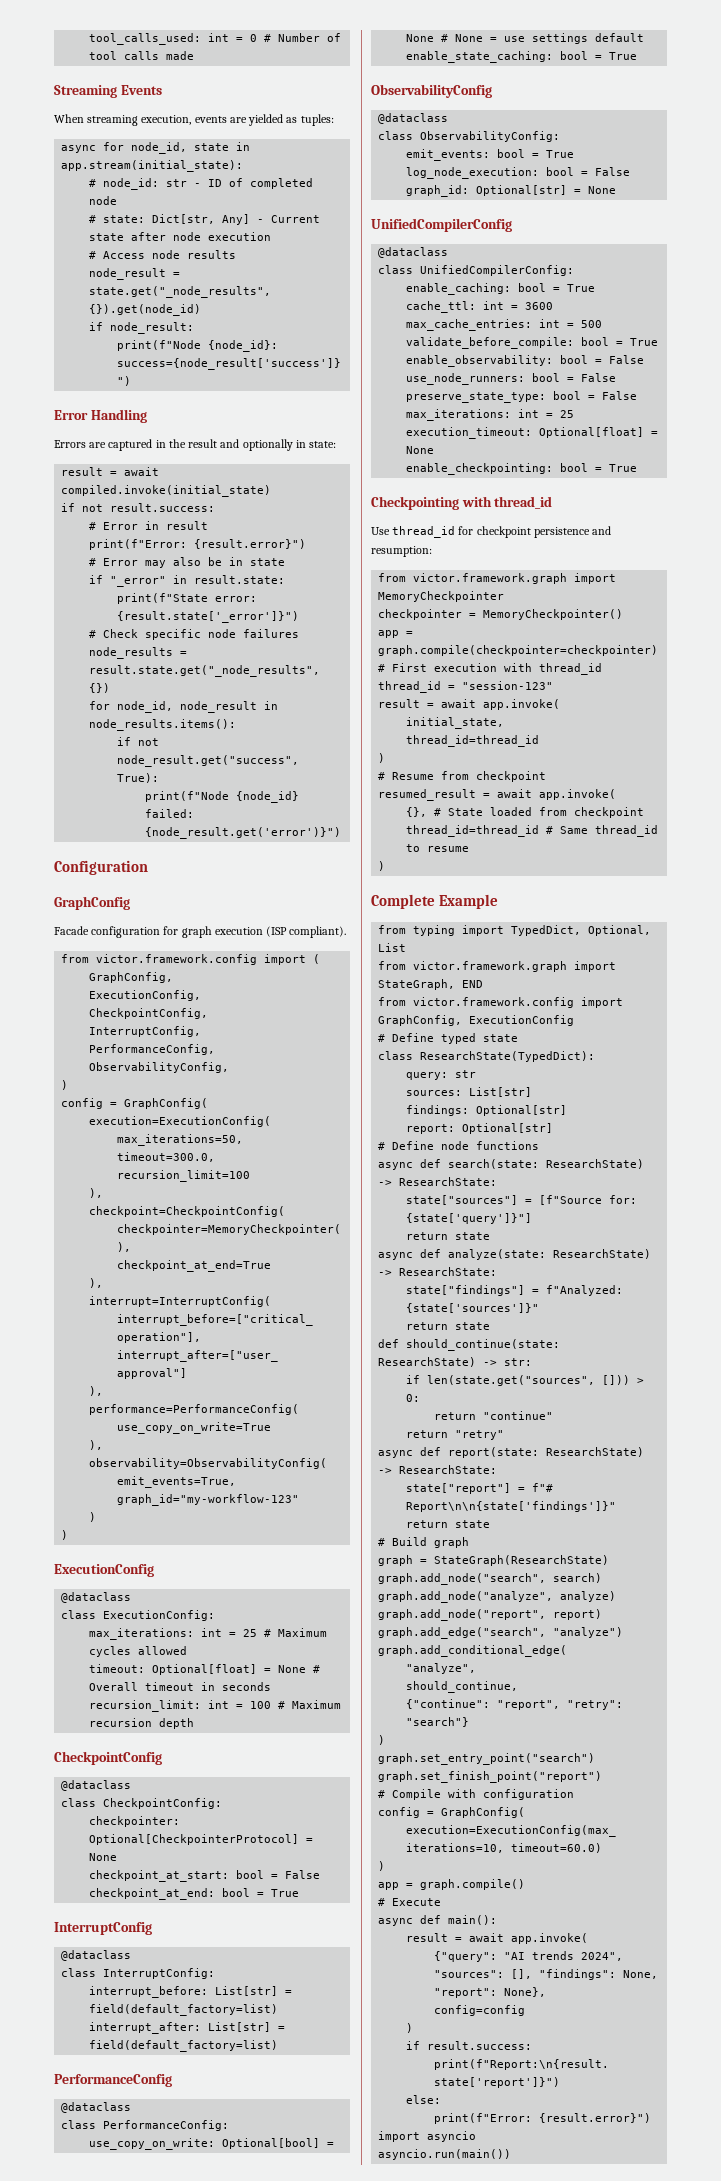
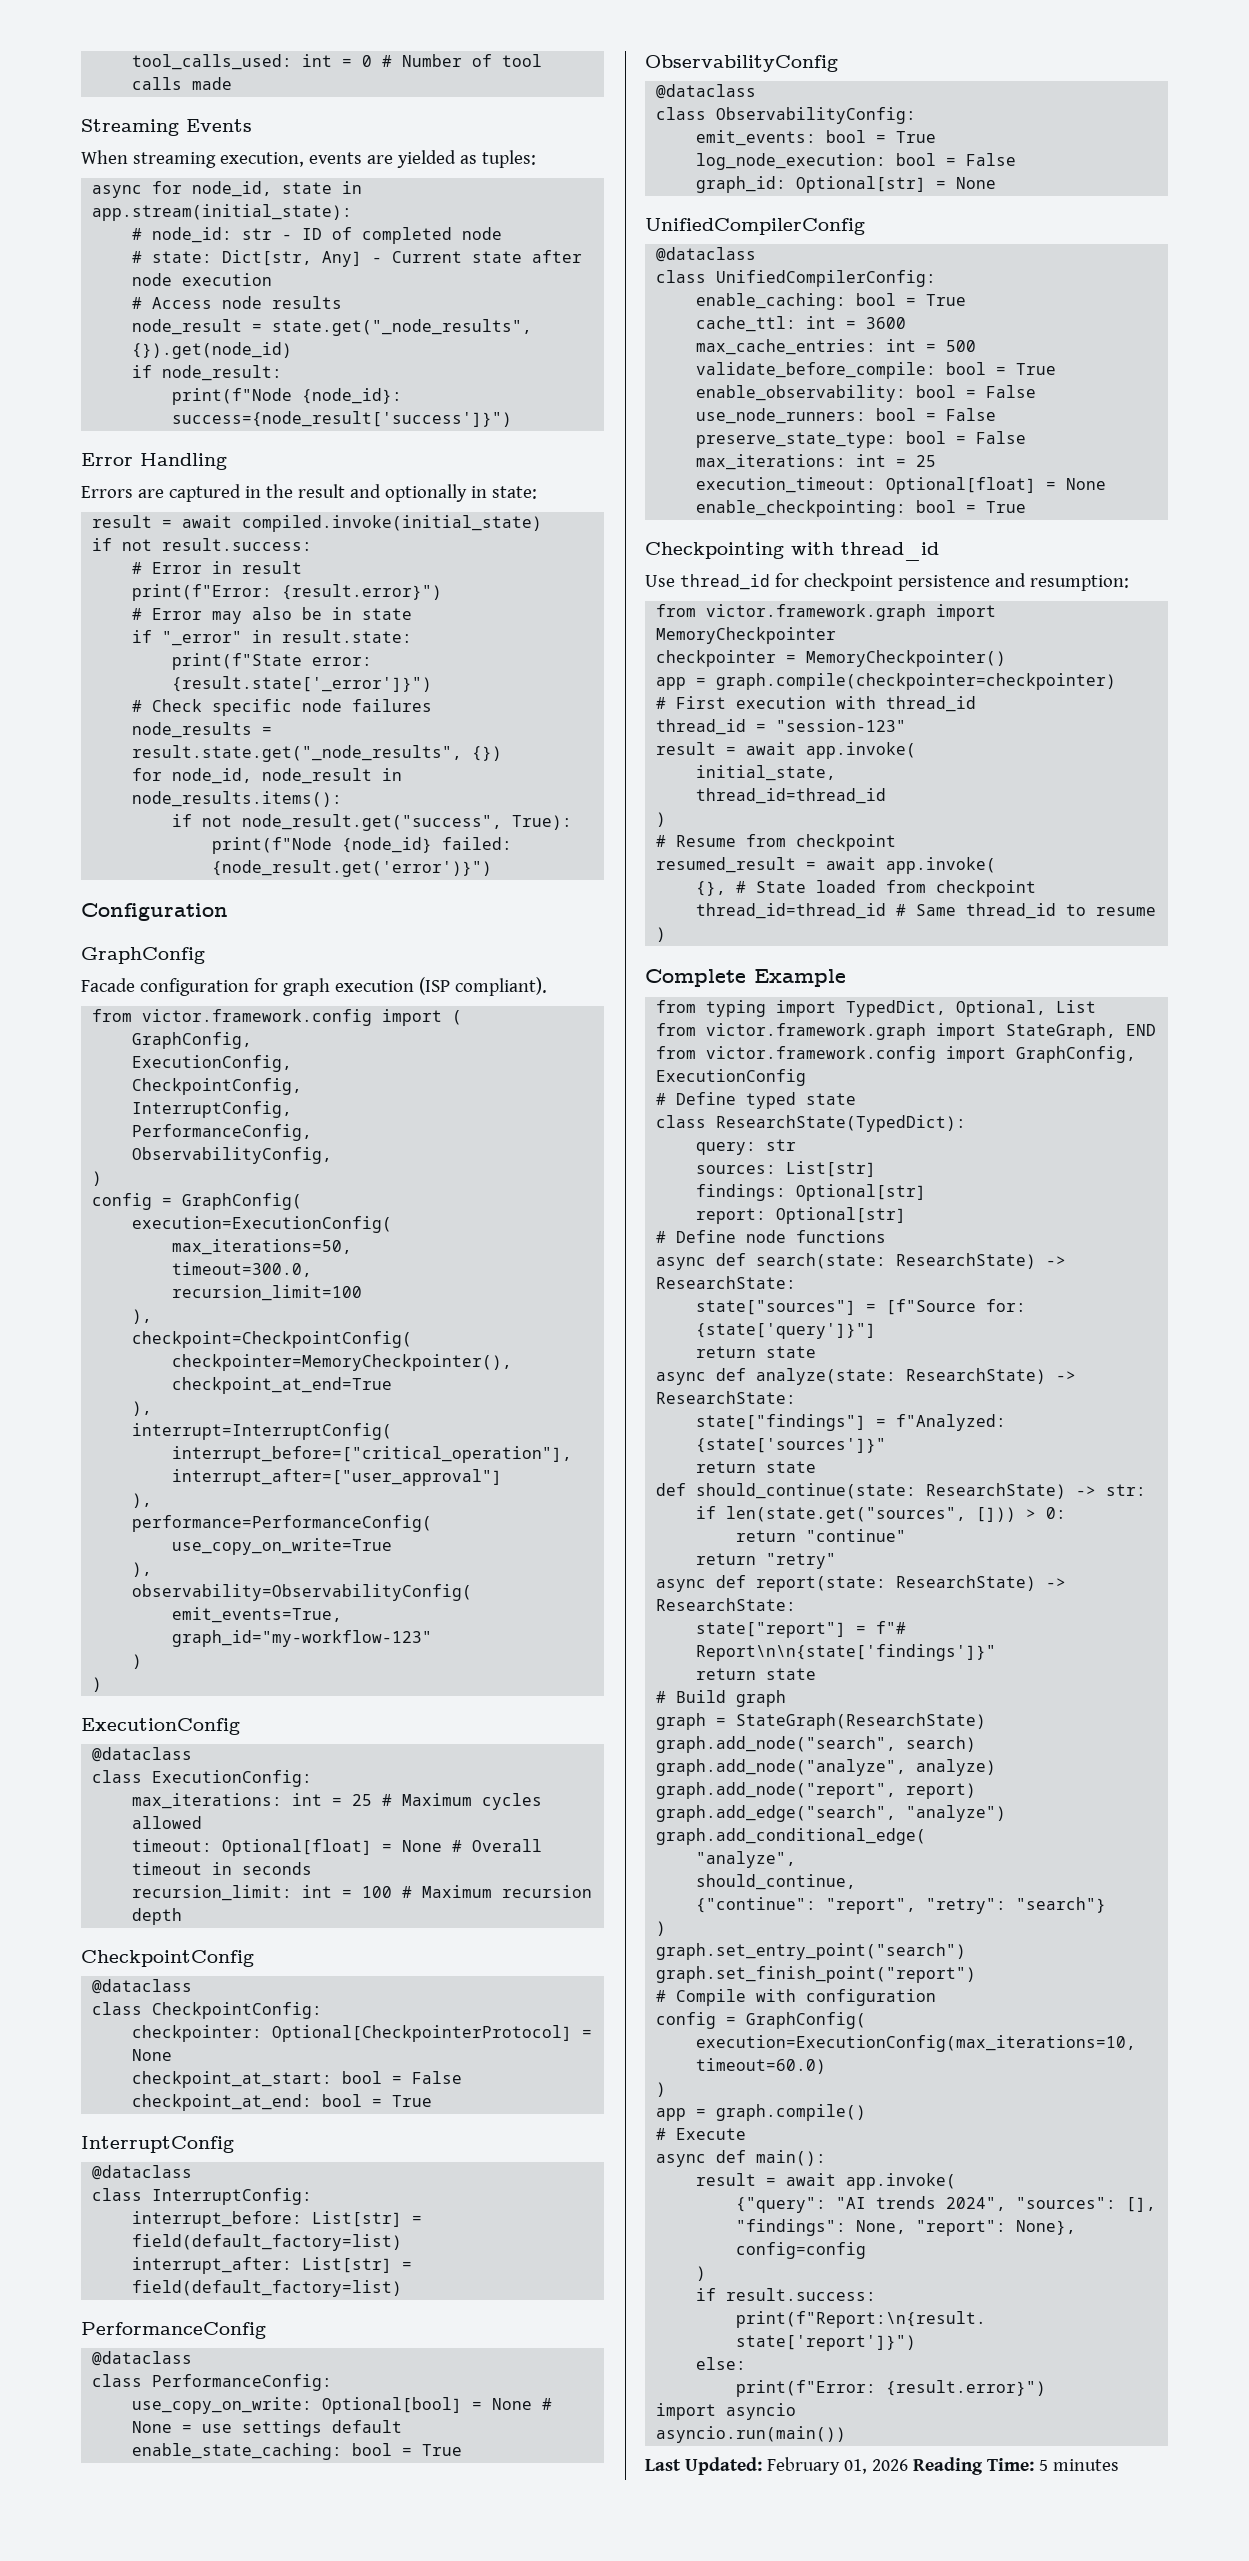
+ Last Updated: February 01, 2026 Reading Time: 5 minutes

